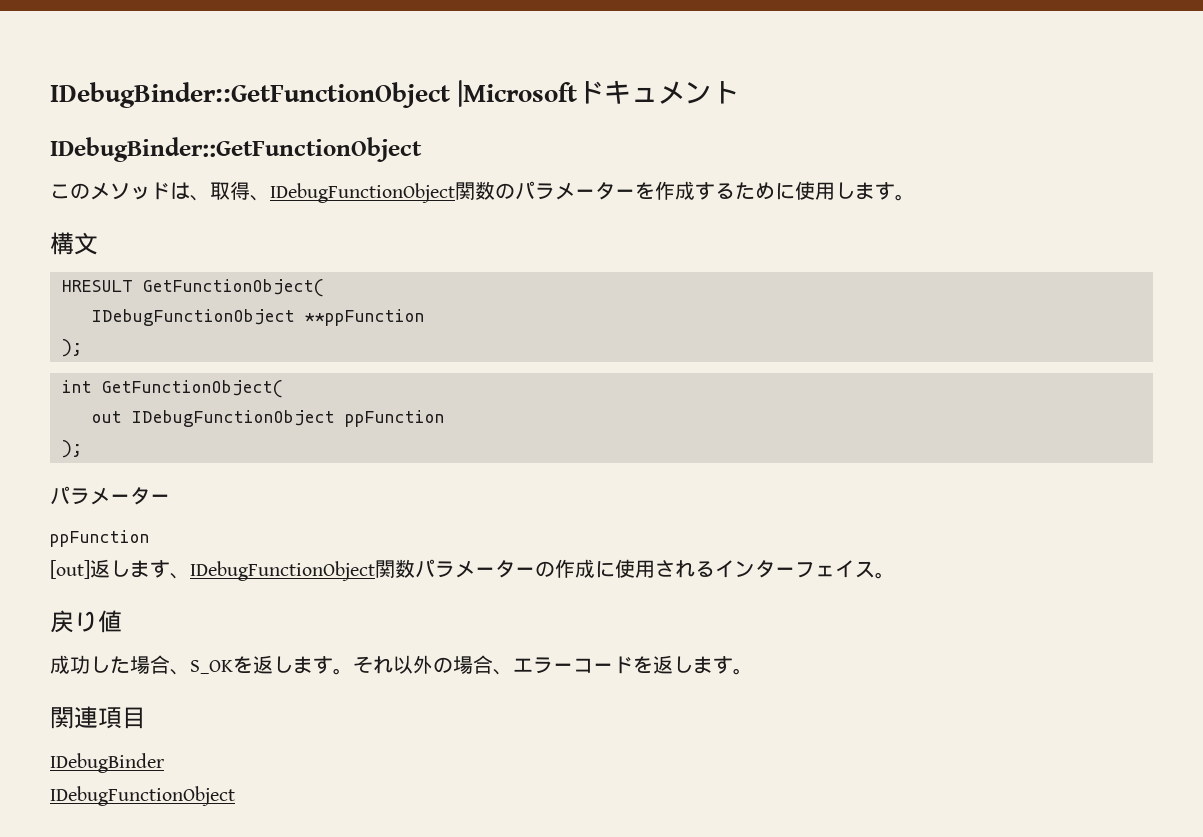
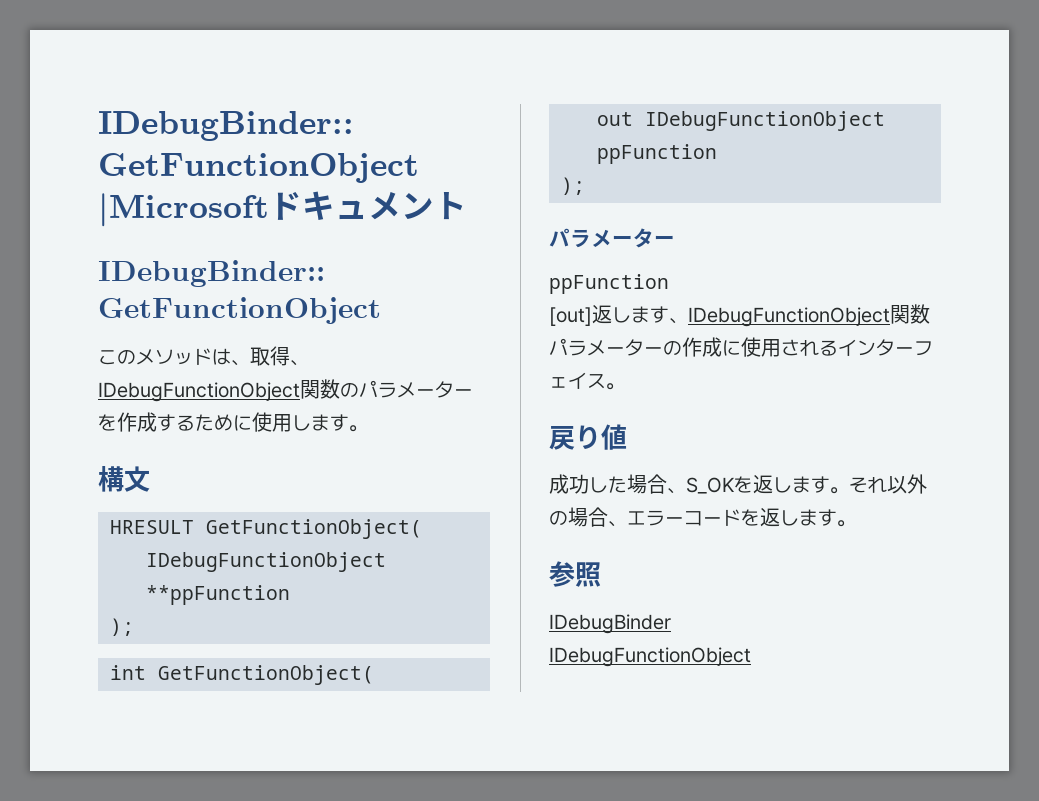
- 関連項目
+ 参照

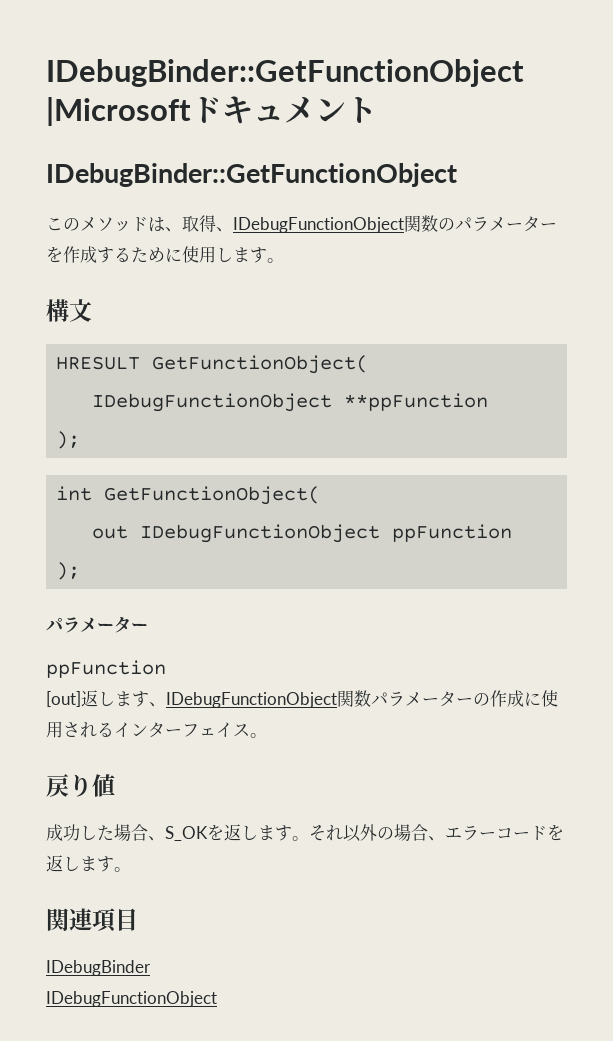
- 参照
+ 関連項目

